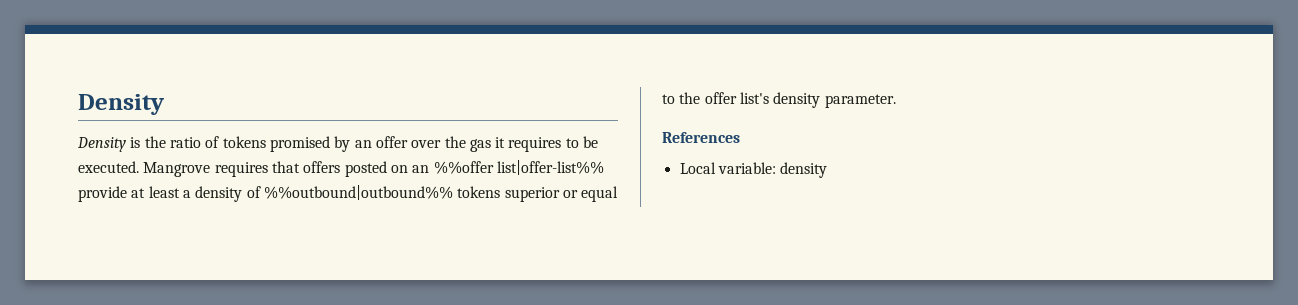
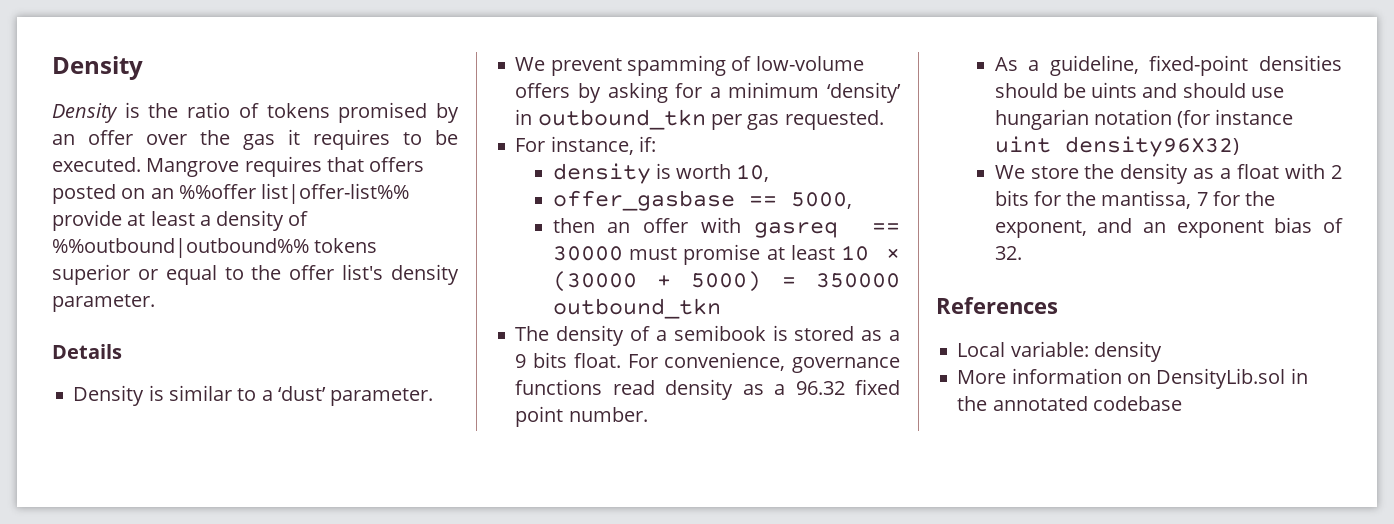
+ Details
+ Density is similar to a ‘dust’ parameter.
+ We prevent spamming of low-volume offers by asking for a minimum ‘density’ in outbound_tkn per gas requested.
+ For instance, if:
+ density is worth 10,
+ offer_gasbase == 5000,
+ then an offer with gasreq == 30000 must promise at least 10 × (30000 + 5000) = 350000 outbound_tkn
+ The density of a semibook is stored as a 9 bits float. For convenience, governance functions read density as a 96.32 fixed point number.
+ As a guideline, fixed-point densities should be uints and should use hungarian notation (for instance uint density96X32)
+ We store the density as a float with 2 bits for the mantissa, 7 for the exponent, and an exponent bias of 32.
  References
  Local variable: density
+ More information on DensityLib.sol in the annotated codebase

